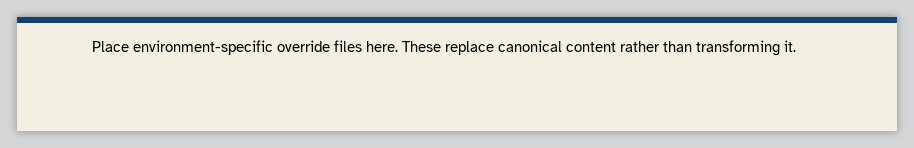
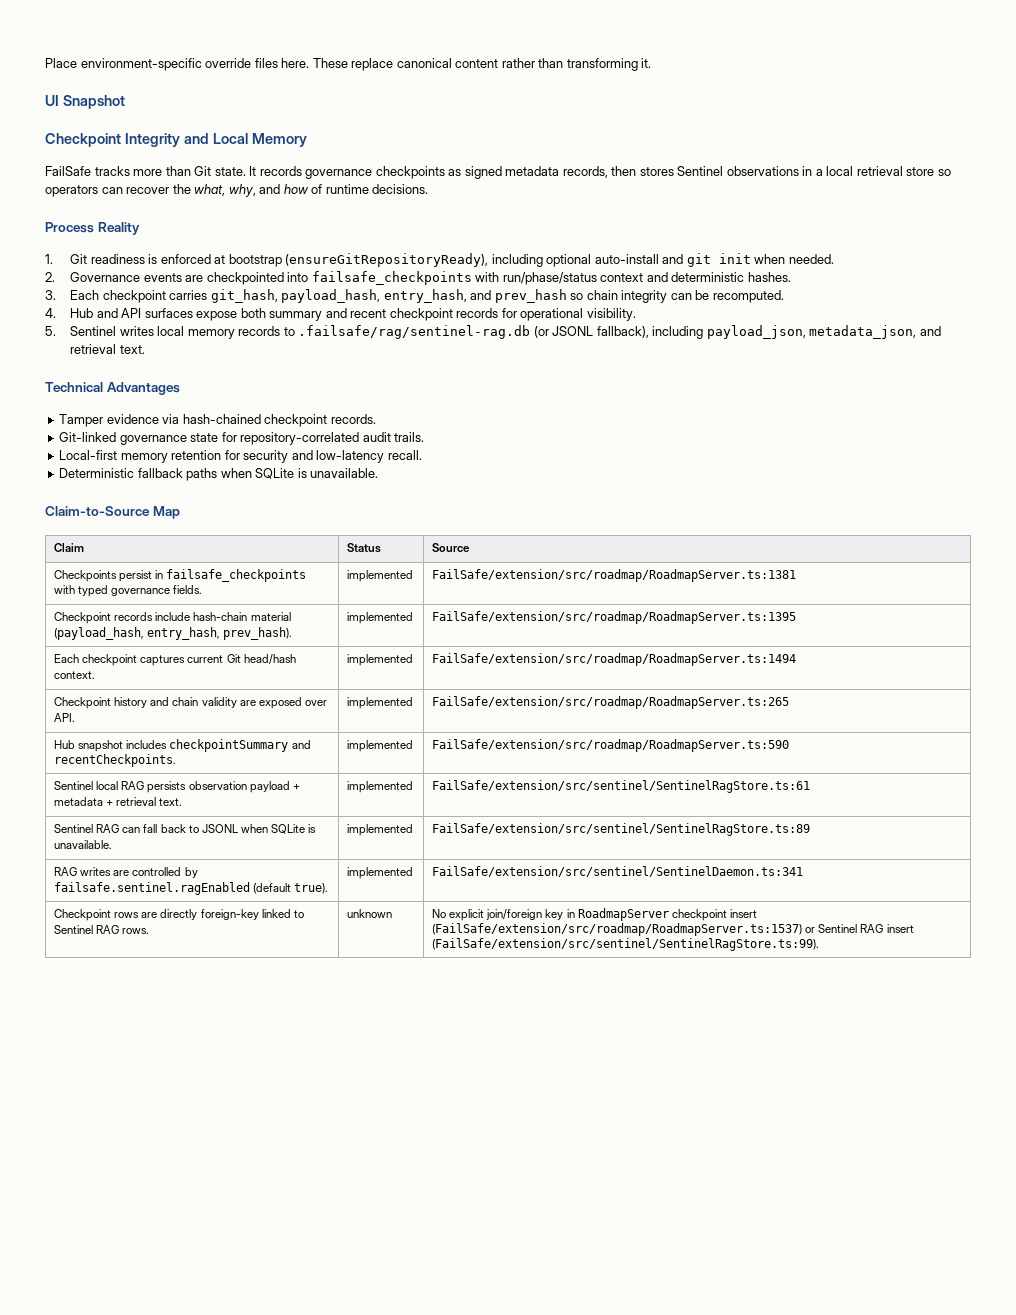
+ UI Snapshot
+ Checkpoint Integrity and Local Memory
+ FailSafe tracks more than Git state. It records governance checkpoints as signed metadata records, then stores Sentinel observations in a local retrieval store so operators can recover the what, why, and how of runtime decisions.
+ Process Reality
+ 1. Git readiness is enforced at bootstrap (ensureGitRepositoryReady), including optional auto-install and git init when needed.
+ 2. Governance events are checkpointed into failsafe_checkpoints with run/phase/status context and deterministic hashes.
+ 3. Each checkpoint carries git_hash, payload_hash, entry_hash, and prev_hash so chain integrity can be recomputed.
+ 4. Hub and API surfaces expose both summary and recent checkpoint records for operational visibility.
+ 5. Sentinel writes local memory records to .failsafe/rag/sentinel-rag.db (or JSONL fallback), including payload_json, metadata_json, and retrieval text.
+ Technical Advantages
+ Tamper evidence via hash-chained checkpoint records.
+ Git-linked governance state for repository-correlated audit trails.
+ Local-first memory retention for security and low-latency recall.
+ Deterministic fallback paths when SQLite is unavailable.
+ Claim-to-Source Map
+ Claim | Status | Source
+ Checkpoints persist in failsafe_checkpoints with typed governance fields. | implemented | FailSafe/extension/src/roadmap/RoadmapServer.ts:1381
+ Checkpoint records include hash-chain material (payload_hash, entry_hash, prev_hash). | implemented | FailSafe/extension/src/roadmap/RoadmapServer.ts:1395
+ Each checkpoint captures current Git head/hash context. | implemented | FailSafe/extension/src/roadmap/RoadmapServer.ts:1494
+ Checkpoint history and chain validity are exposed over API. | implemented | FailSafe/extension/src/roadmap/RoadmapServer.ts:265
+ Hub snapshot includes checkpointSummary and recentCheckpoints. | implemented | FailSafe/extension/src/roadmap/RoadmapServer.ts:590
+ Sentinel local RAG persists observation payload + metadata + retrieval text. | implemented | FailSafe/extension/src/sentinel/SentinelRagStore.ts:61
+ Sentinel RAG can fall back to JSONL when SQLite is unavailable. | implemented | FailSafe/extension/src/sentinel/SentinelRagStore.ts:89
+ RAG writes are controlled by failsafe.sentinel.ragEnabled (default true). | implemented | FailSafe/extension/src/sentinel/SentinelDaemon.ts:341
+ Checkpoint rows are directly foreign-key linked to Sentinel RAG rows. | unknown | No explicit join/foreign key in RoadmapServer checkpoint insert (FailSafe/extension/src/roadmap/RoadmapServer.ts:1537) or Sentinel RAG insert (FailSafe/extension/src/sentinel/SentinelRagStore.ts:99).

